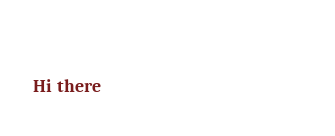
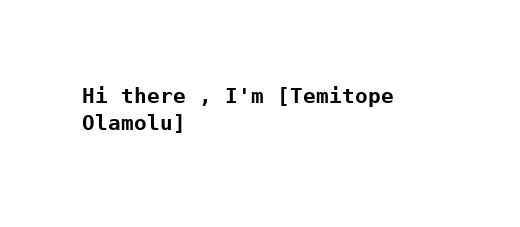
- Hi there
+ Hi there , I'm [Temitope Olamolu]

